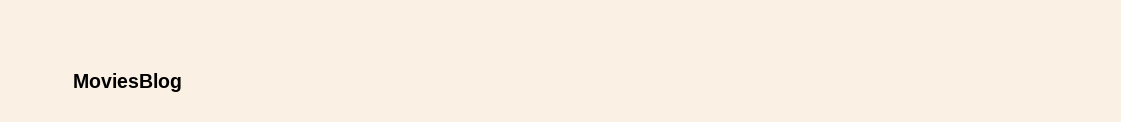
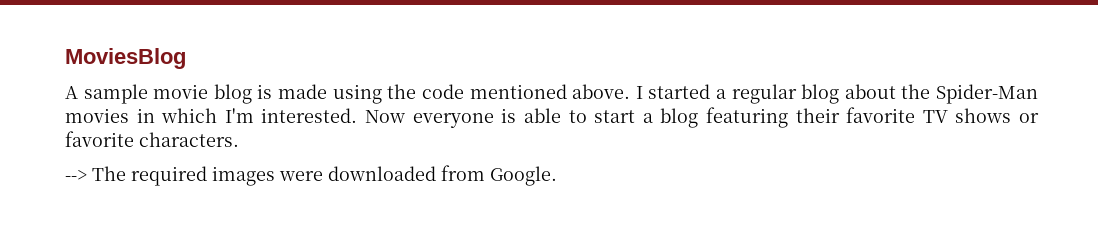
+ A sample movie blog is made using the code mentioned above. I started a regular blog about the Spider-Man movies in which I'm interested. Now everyone is able to start a blog featuring their favorite TV shows or favorite characters.
+ --> The required images were downloaded from Google.

